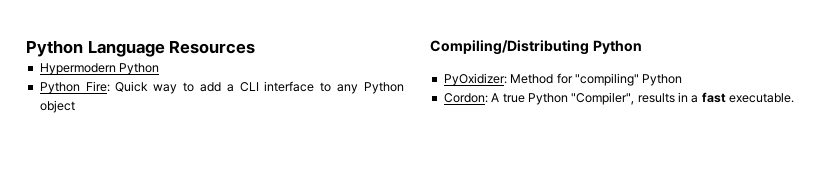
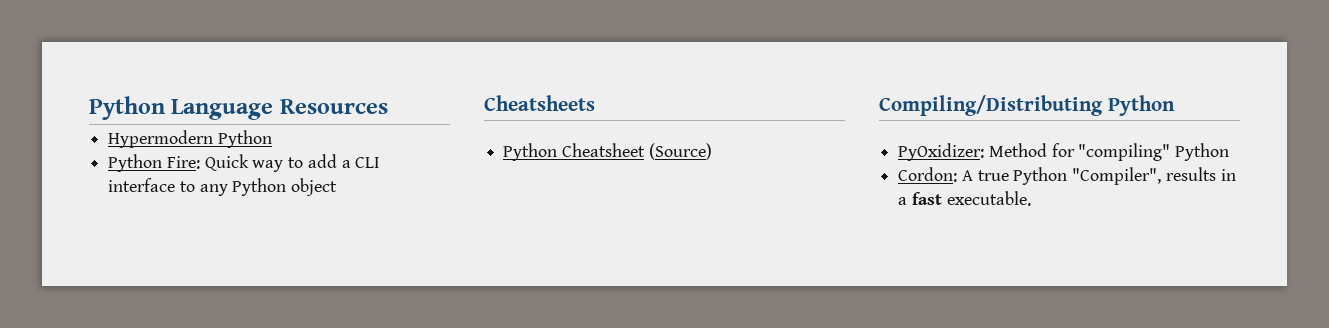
+ Cheatsheets
+ Python Cheatsheet (Source)

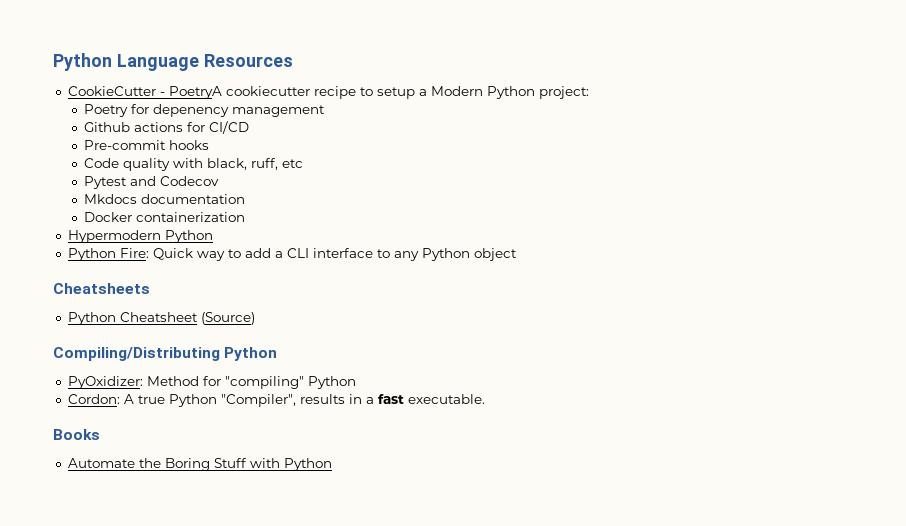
+ CookieCutter - PoetryA cookiecutter recipe to setup a Modern Python project:
+ Poetry for depenency management
+ Github actions for CI/CD
+ Pre-commit hooks
+ Code quality with black, ruff, etc
+ Pytest and Codecov
+ Mkdocs documentation
+ Docker containerization
+ Books
+ Automate the Boring Stuff with Python

